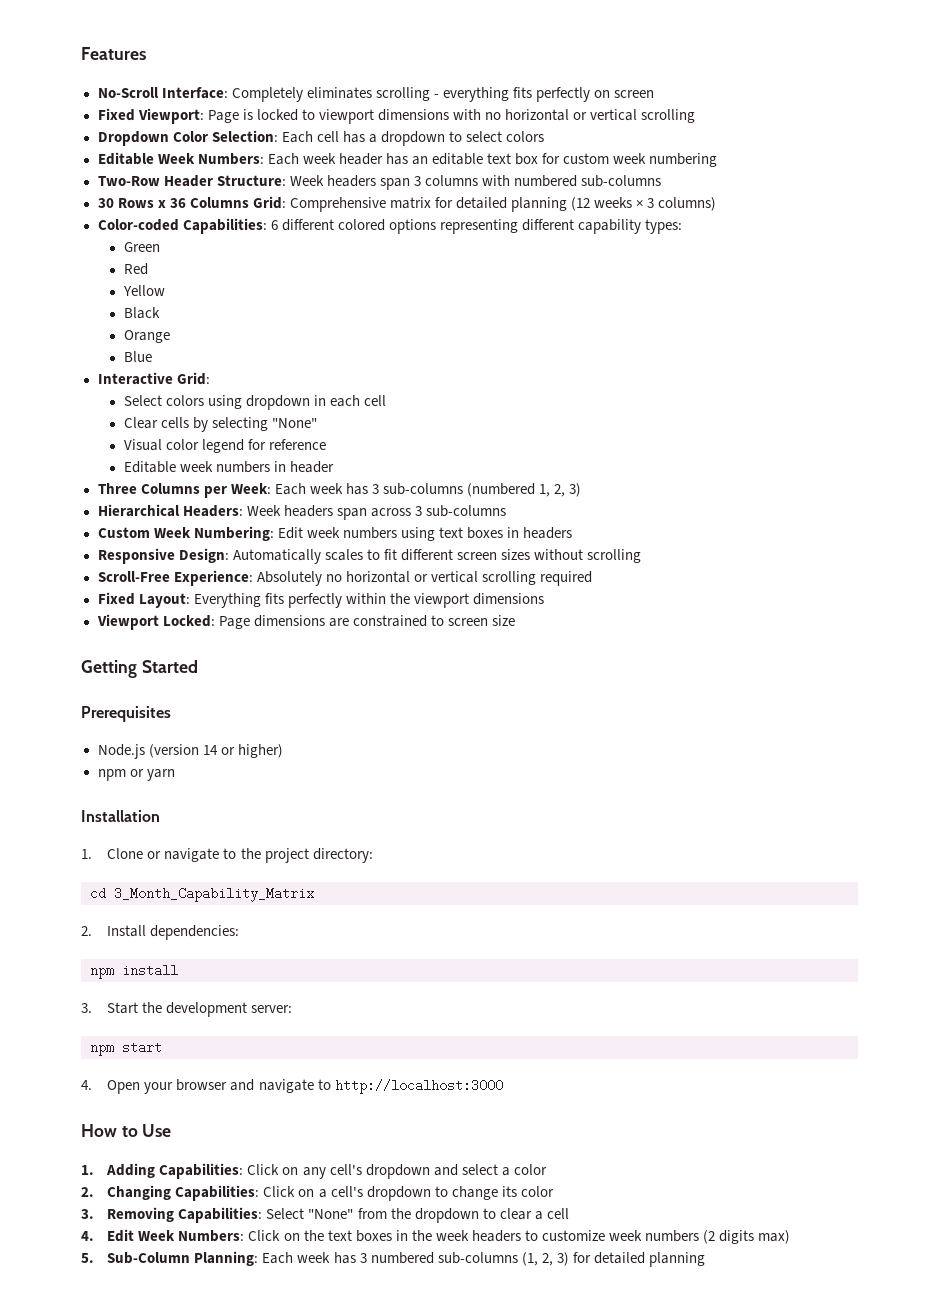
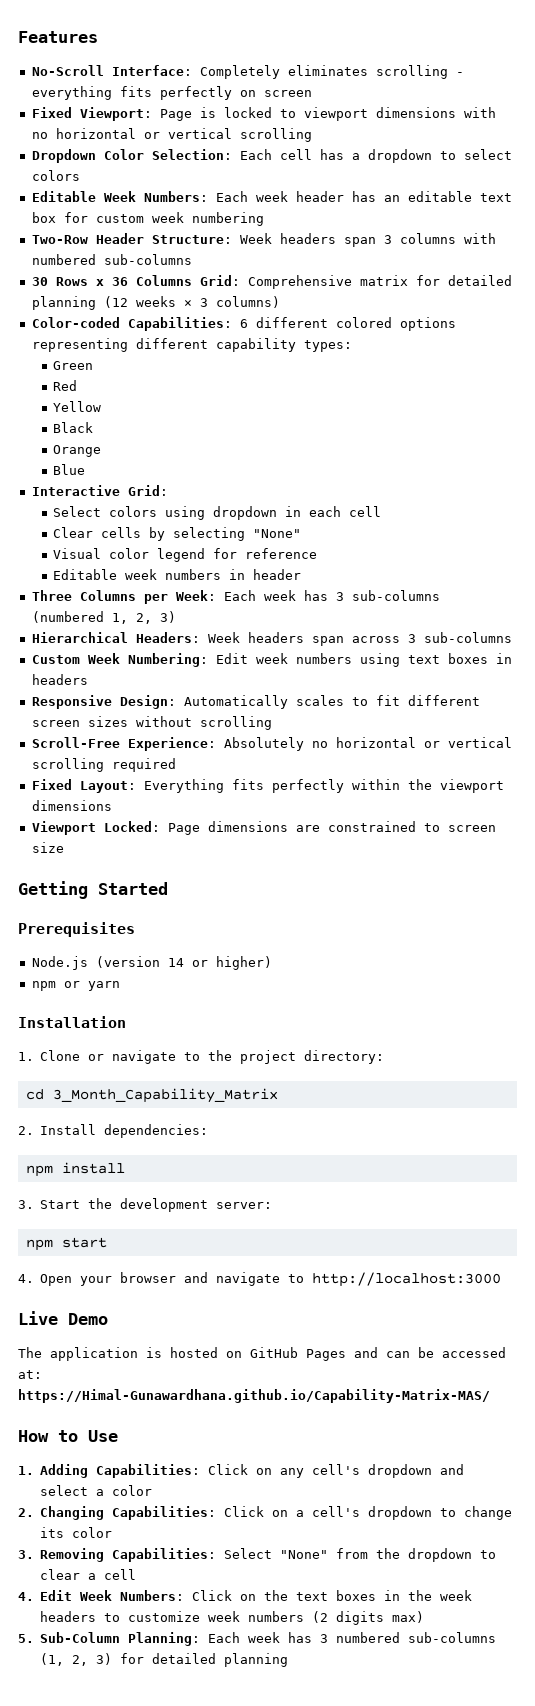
+ Live Demo
+ The application is hosted on GitHub Pages and can be accessed at: https://Himal-Gunawardhana.github.io/Capability-Matrix-MAS/

